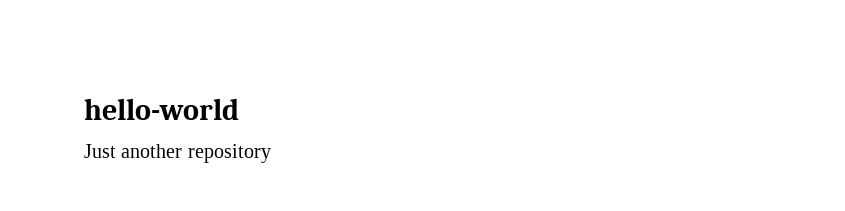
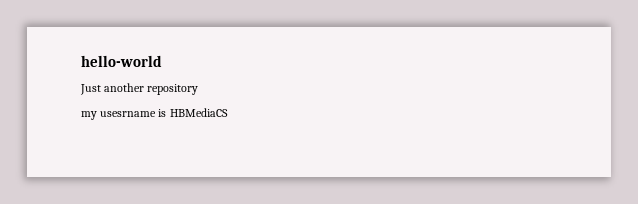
+ my usesrname is HBMediaCS

